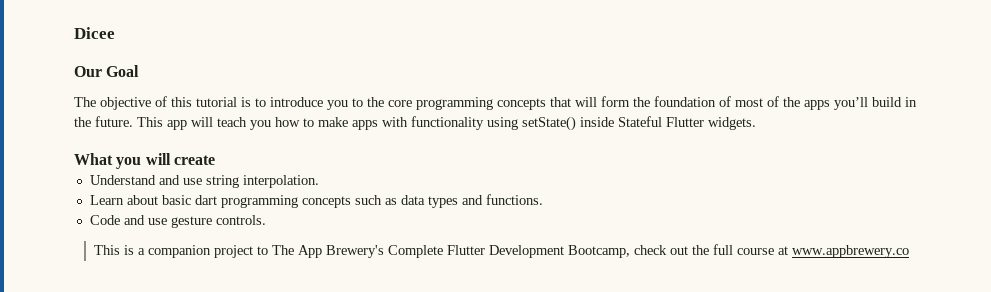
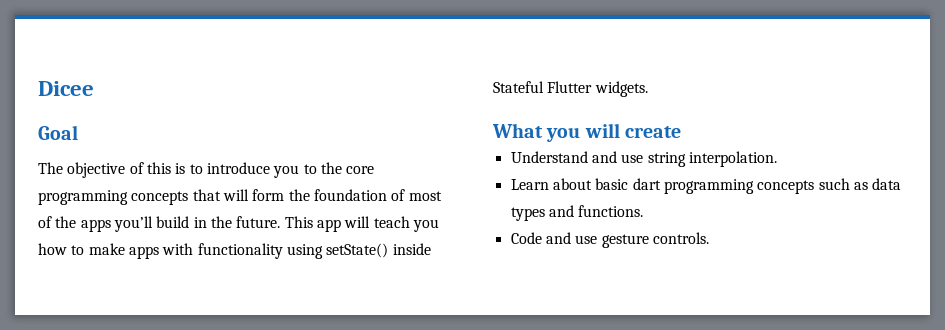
- Our Goal
+ Goal
- The objective of this tutorial is to introduce you to the core programming concepts that will form the foundation of most of the apps you’ll build in the future.
+ The objective of this is to introduce you to the core programming concepts that will form the foundation of most of the apps you’ll build in the future.
- This is a companion project to The App Brewery's Complete Flutter Development Bootcamp, check out the full course at www.appbrewery.co

